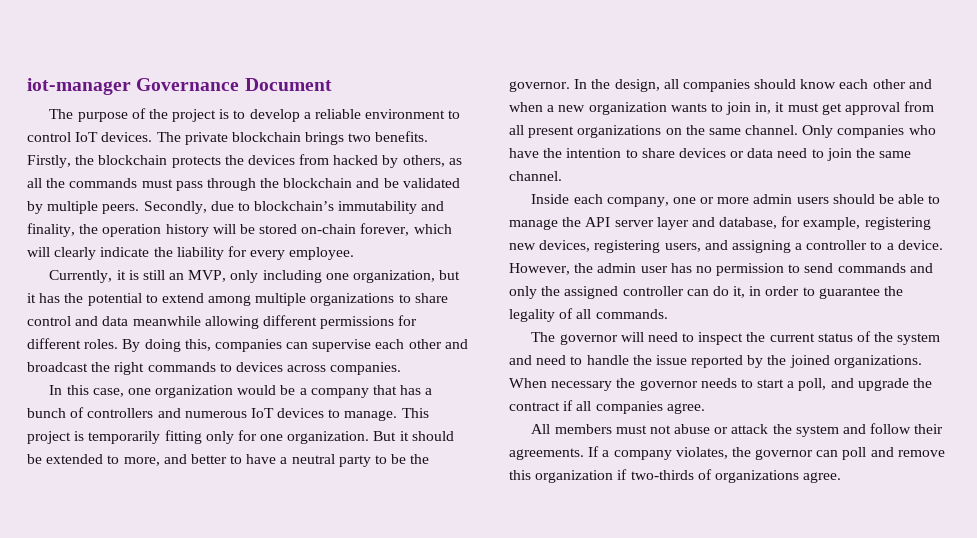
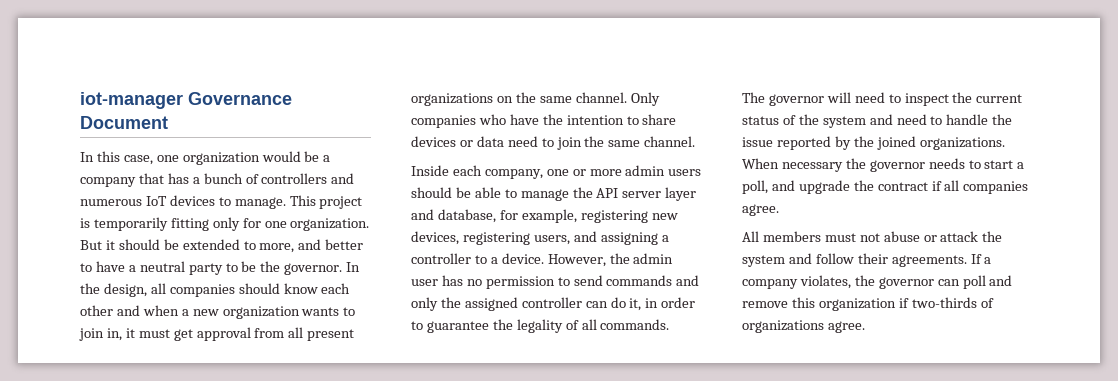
- The purpose of the project is to develop a reliable environment to control IoT devices. The private blockchain brings two benefits. Firstly, the blockchain protects the devices from hacked by others, as all the commands must pass through the blockchain and be validated by multiple peers. Secondly, due to blockchain’s immutability and finality, the operation history will be stored on-chain forever, which will clearly indicate the liability for every employee.
- Currently, it is still an MVP, only including one organization, but it has the potential to extend among multiple organizations to share control and data meanwhile allowing different permissions for different roles. By doing this, companies can supervise each other and broadcast the right commands to devices across companies.

